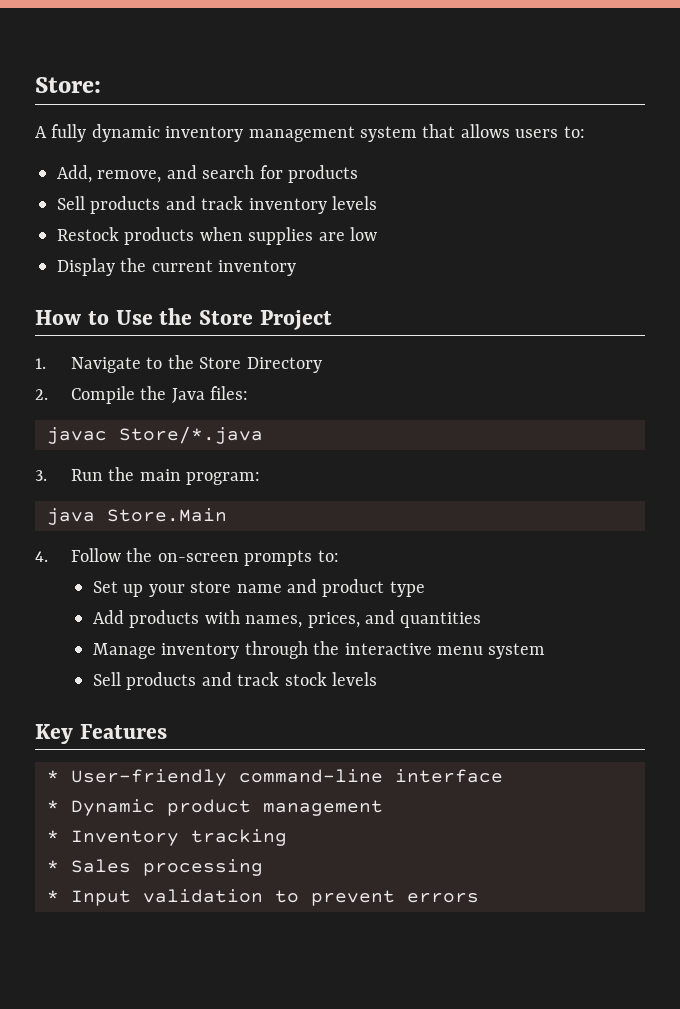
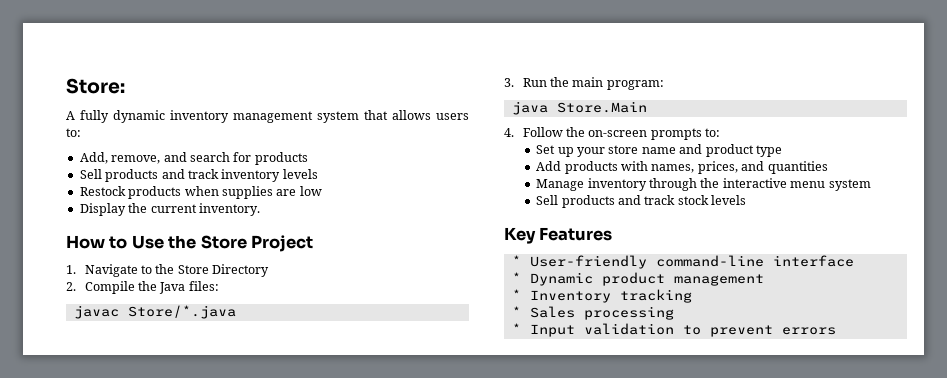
- Display the current inventory
+ Display the current inventory.

